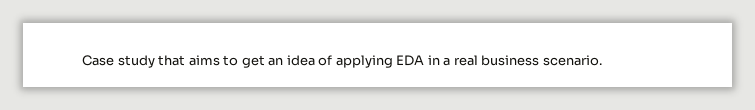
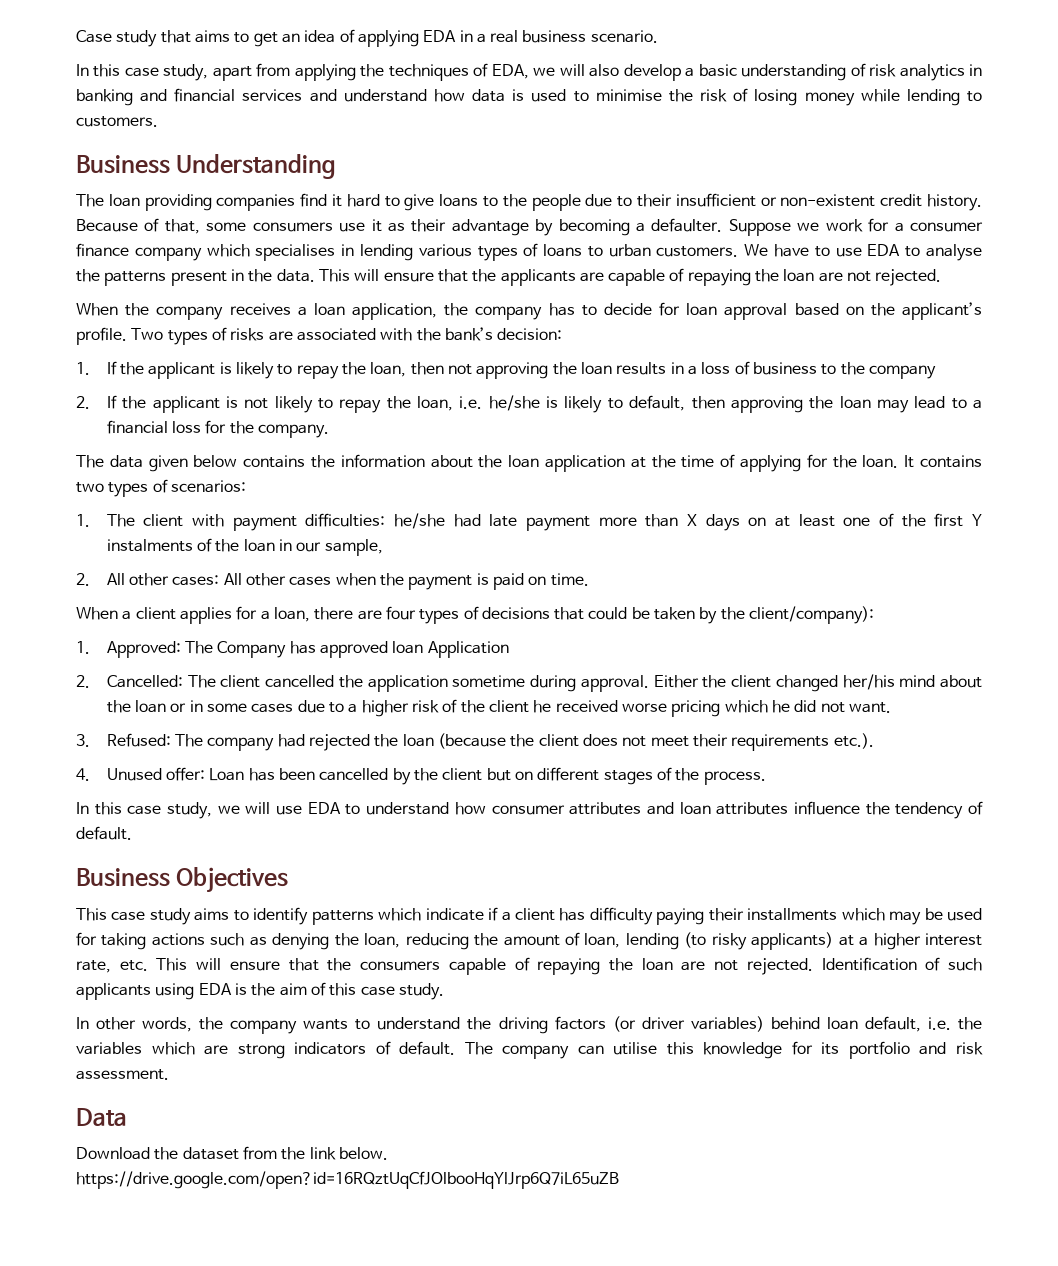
+ In this case study, apart from applying the techniques of EDA, we will also develop a basic understanding of risk analytics in banking and financial services and understand how data is used to minimise the risk of losing money while lending to customers.
+ Business Understanding
+ The loan providing companies find it hard to give loans to the people due to their insufficient or non-existent credit history. Because of that, some consumers use it as their advantage by becoming a defaulter. Suppose we work for a consumer finance company which specialises in lending various types of loans to urban customers. We have to use EDA to analyse the patterns present in the data. This will ensure that the applicants are capable of repaying the loan are not rejected.
+ When the company receives a loan application, the company has to decide for loan approval based on the applicant’s profile. Two types of risks are associated with the bank’s decision:
+ 1. If the applicant is likely to repay the loan, then not approving the loan results in a loss of business to the company
+ 2. If the applicant is not likely to repay the loan, i.e. he/she is likely to default, then approving the loan may lead to a financial loss for the company.
+ The data given below contains the information about the loan application at the time of applying for the loan. It contains two types of scenarios:
+ 1. The client with payment difficulties: he/she had late payment more than X days on at least one of the first Y instalments of the loan in our sample,
+ 2. All other cases: All other cases when the payment is paid on time.
+ When a client applies for a loan, there are four types of decisions that could be taken by the client/company):
+ 1. Approved: The Company has approved loan Application
+ 2. Cancelled: The client cancelled the application sometime during approval. Either the client changed her/his mind about the loan or in some cases due to a higher risk of the client he received worse pricing which he did not want.
+ 3. Refused: The company had rejected the loan (because the client does not meet their requirements etc.).
+ 4. Unused offer: Loan has been cancelled by the client but on different stages of the process.
+ In this case study, we will use EDA to understand how consumer attributes and loan attributes influence the tendency of default.
+ Business Objectives
+ This case study aims to identify patterns which indicate if a client has difficulty paying their installments which may be used for taking actions such as denying the loan, reducing the amount of loan, lending (to risky applicants) at a higher interest rate, etc. This will ensure that the consumers capable of repaying the loan are not rejected. Identification of such applicants using EDA is the aim of this case study.
+ In other words, the company wants to understand the driving factors (or driver variables) behind loan default, i.e. the variables which are strong indicators of default. The company can utilise this knowledge for its portfolio and risk assessment.
+ Data
+ Download the dataset from the link below.
+ https://drive.google.com/open?id=16RQztUqCfJOlbooHqYlJrp6Q7iL65uZB

